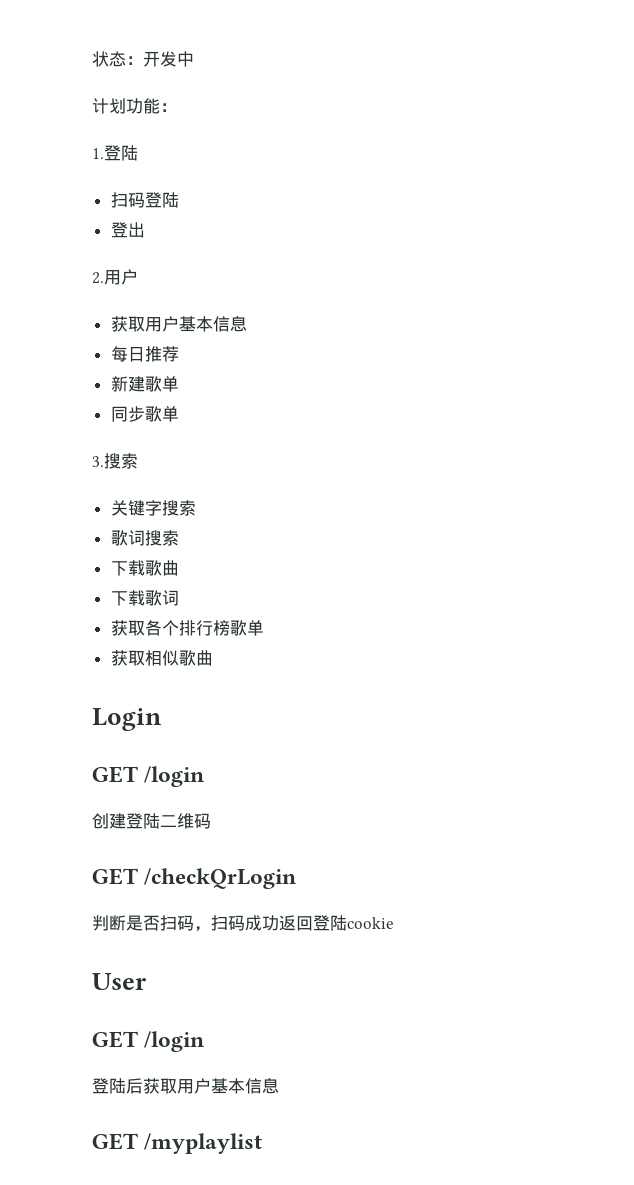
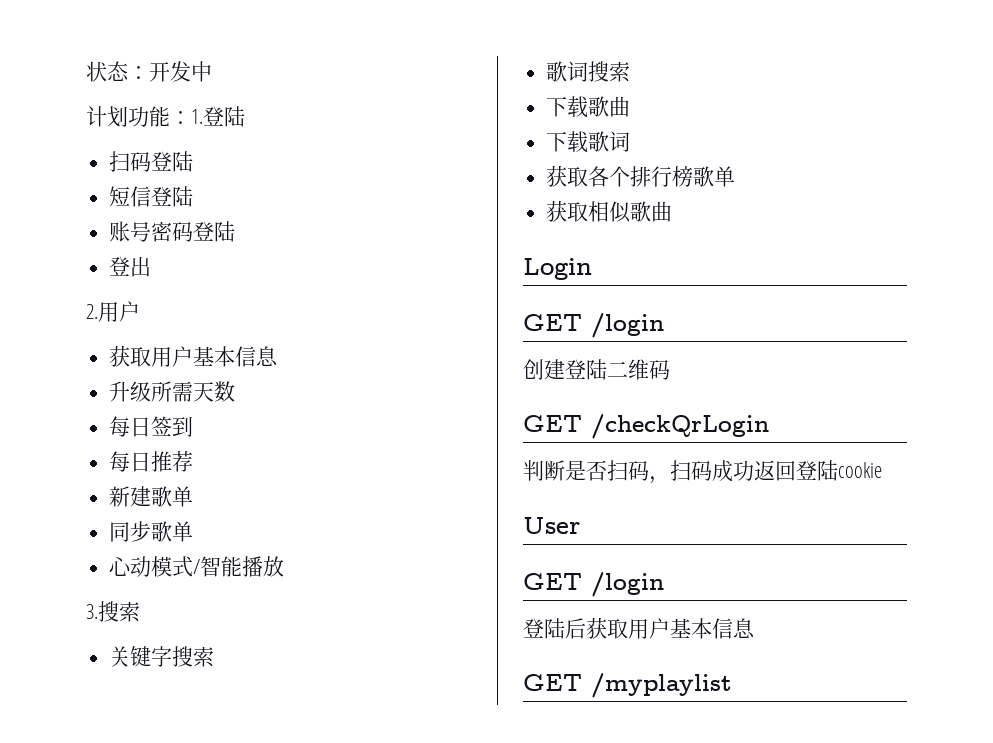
- 计划功能：
- 1.登陆
+ 计划功能：1.登陆
+ 短信登陆
+ 账号密码登陆
+ 升级所需天数
+ 每日签到
+ 心动模式/智能播放

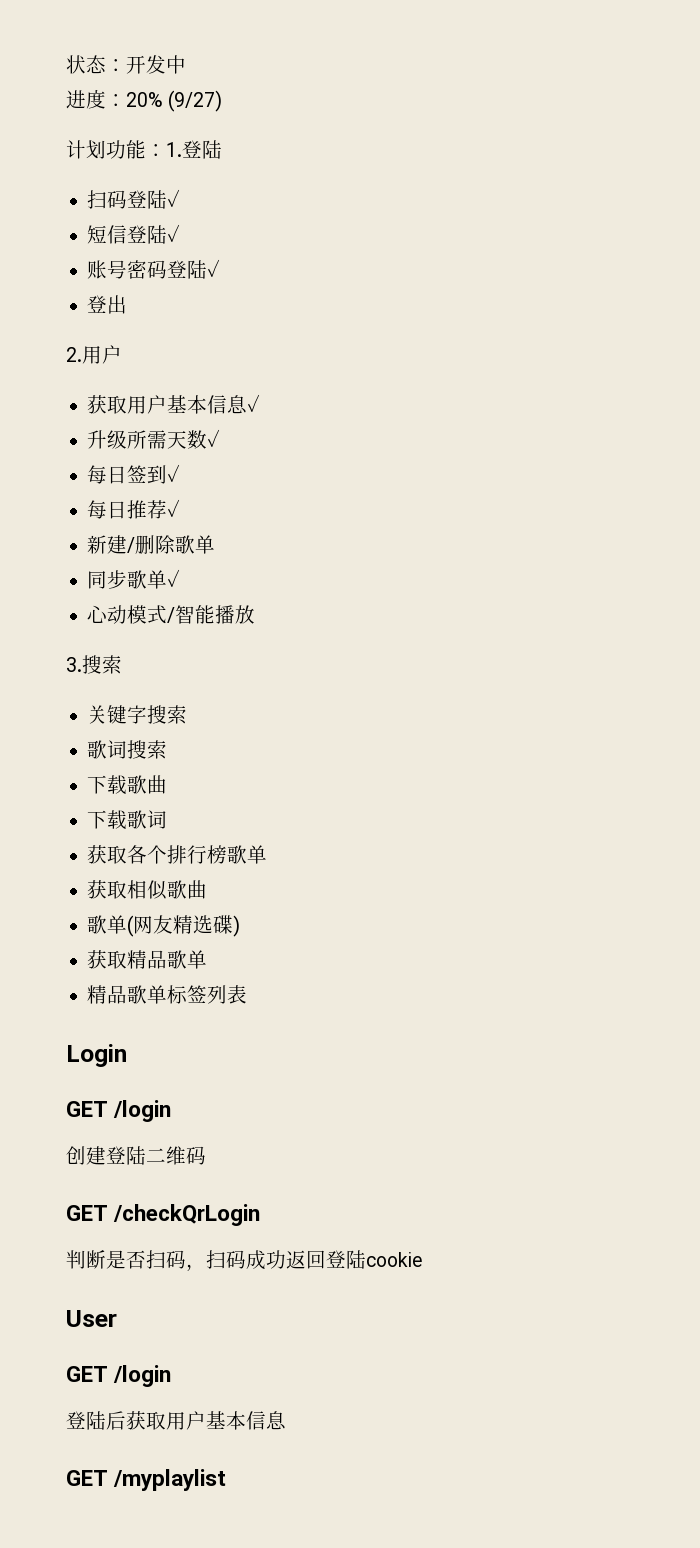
+ 进度：20% (9/27)
- 扫码登陆
+ 扫码登陆✓
- 短信登陆
+ 短信登陆✓
- 账号密码登陆
+ 账号密码登陆✓
  2.用户
- 获取用户基本信息
+ 获取用户基本信息✓
- 升级所需天数
+ 升级所需天数✓
- 每日签到
+ 每日签到✓
- 每日推荐
+ 每日推荐✓
- 新建歌单
+ 新建/删除歌单
- 同步歌单
+ 同步歌单✓
+ 歌单(网友精选碟)
+ 获取精品歌单
+ 精品歌单标签列表

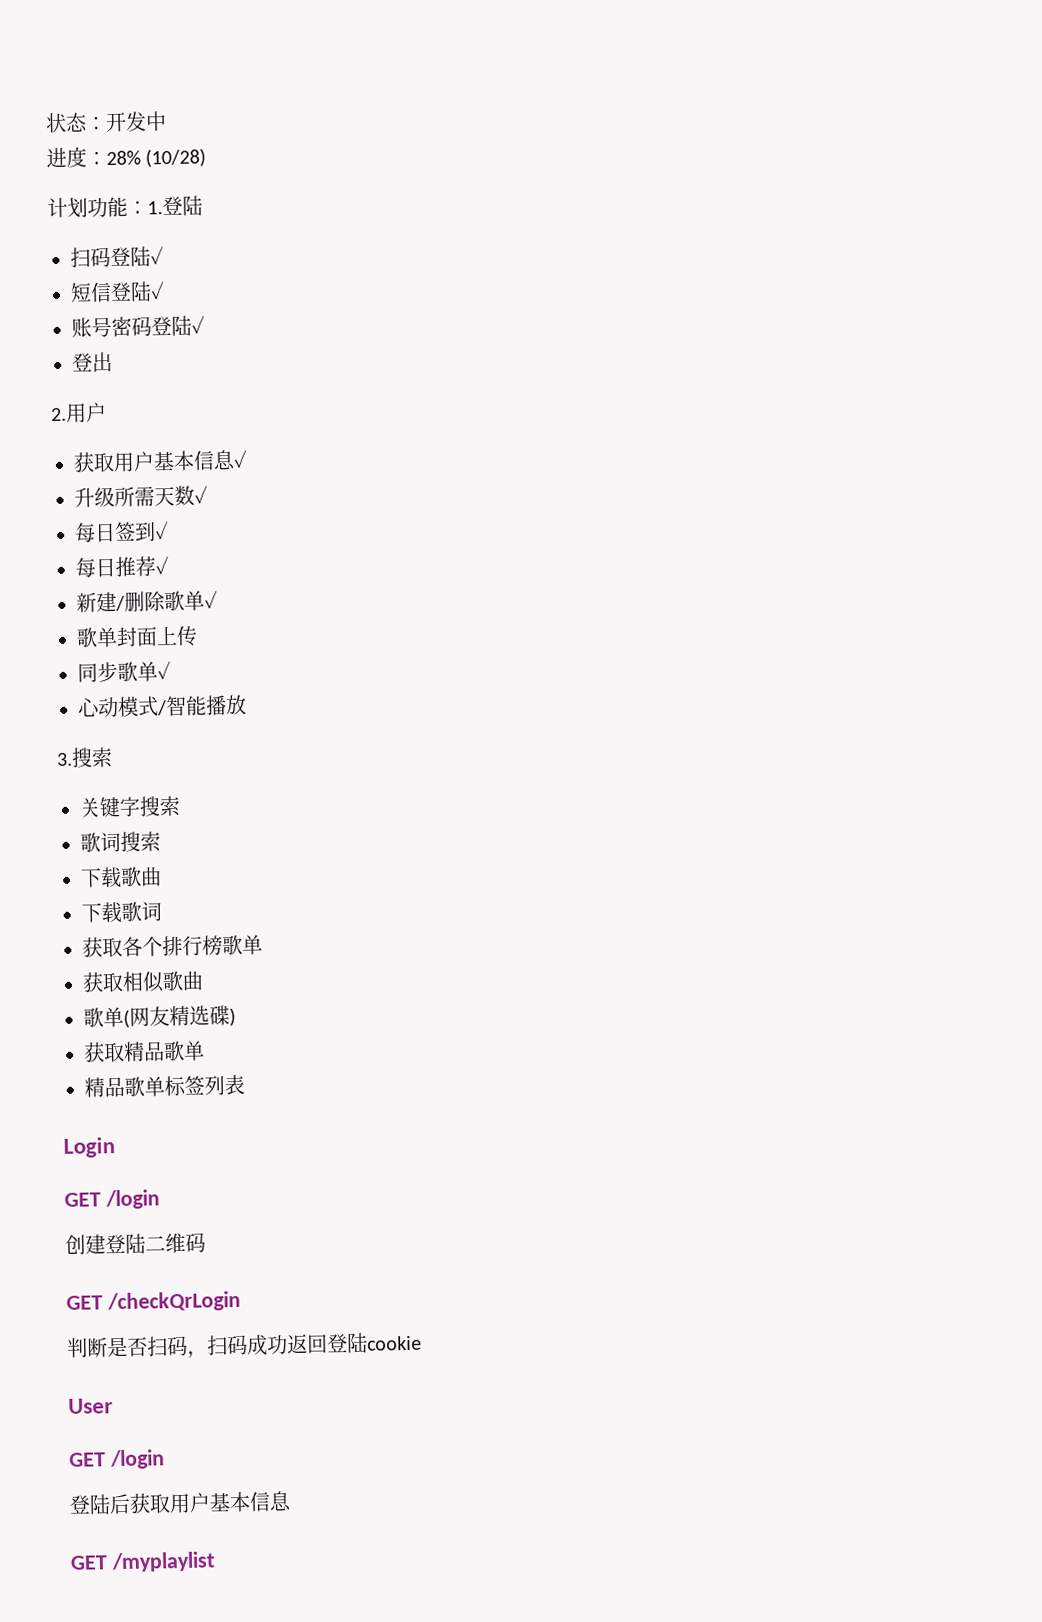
- 进度：20% (9/27)
+ 进度：28% (10/28)
- 新建/删除歌单
+ 新建/删除歌单✓
+ 歌单封面上传

